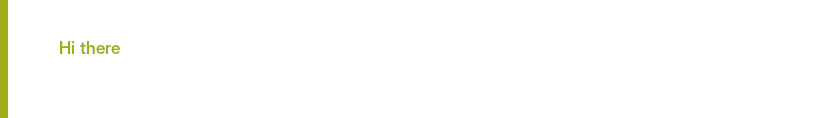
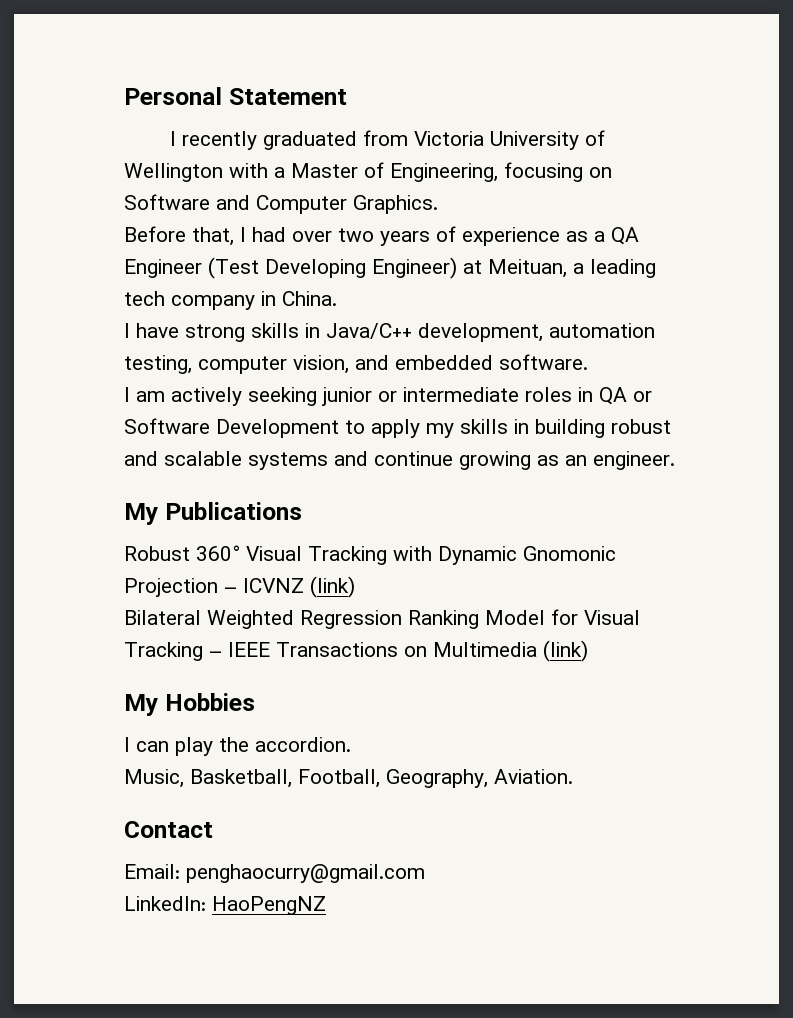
- Hi there
+ Personal Statement
+ I recently graduated from Victoria University of Wellington with a Master of Engineering, focusing on Software and Computer Graphics.
+ Before that, I had over two years of experience as a QA Engineer (Test Developing Engineer) at Meituan, a leading tech company in China.
+ I have strong skills in Java/C++ development, automation testing, computer vision, and embedded software.
+ I am actively seeking junior or intermediate roles in QA or Software Development to apply my skills in building robust and scalable systems and continue growing as an engineer.
+ My Publications
+ Robust 360° Visual Tracking with Dynamic Gnomonic Projection – ICVNZ (link)
+ Bilateral Weighted Regression Ranking Model for Visual Tracking – IEEE Transactions on Multimedia (link)
+ My Hobbies
+ I can play the accordion.
+ Music, Basketball, Football, Geography, Aviation.
+ Contact
+ Email: penghaocurry@gmail.com
+ LinkedIn: HaoPengNZ

